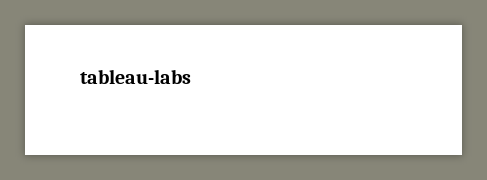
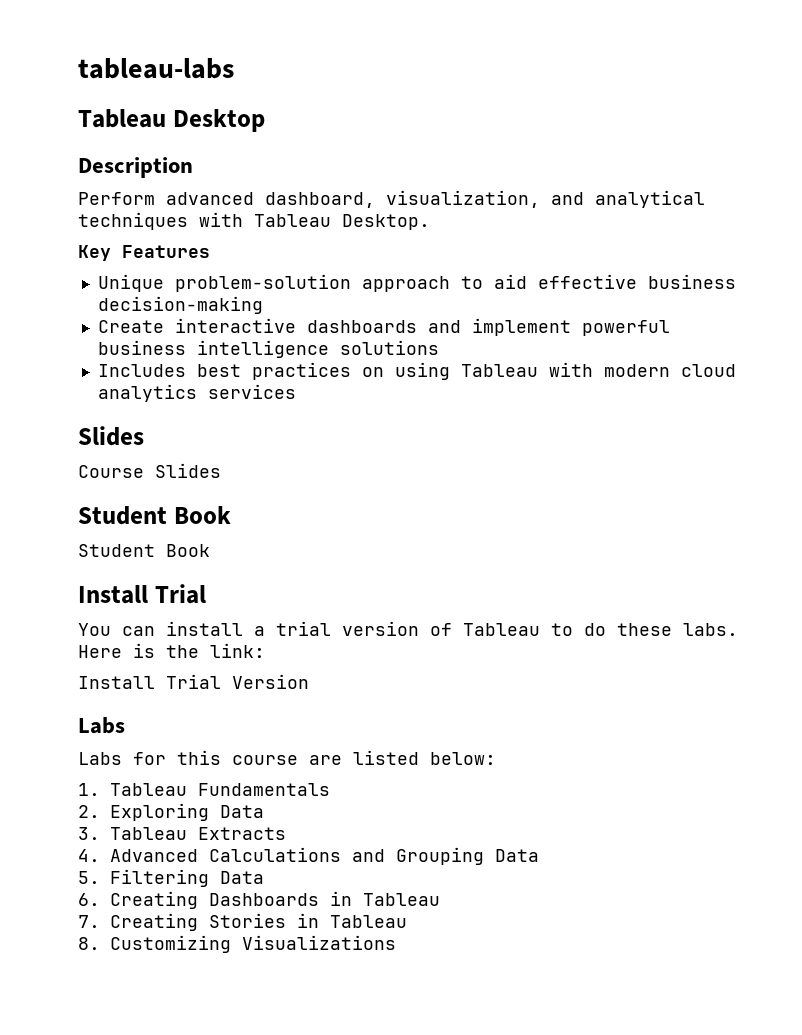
+ Tableau Desktop
+ Description
+ Perform advanced dashboard, visualization, and analytical techniques with Tableau Desktop.
+ Key Features
+ Unique problem-solution approach to aid effective business decision-making
+ Create interactive dashboards and implement powerful business intelligence solutions
+ Includes best practices on using Tableau with modern cloud analytics services
+ Slides
+ Course Slides
+ Student Book
+ Student Book
+ Install Trial
+ You can install a trial version of Tableau to do these labs. Here is the link:
+ Install Trial Version
+ Labs
+ Labs for this course are listed below:
+ 1. Tableau Fundamentals
+ 2. Exploring Data
+ 3. Tableau Extracts
+ 4. Advanced Calculations and Grouping Data
+ 5. Filtering Data
+ 6. Creating Dashboards in Tableau
+ 7. Creating Stories in Tableau
+ 8. Customizing Visualizations

